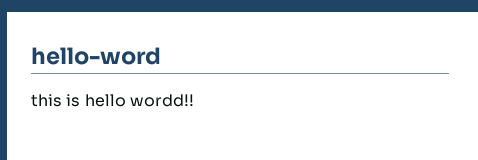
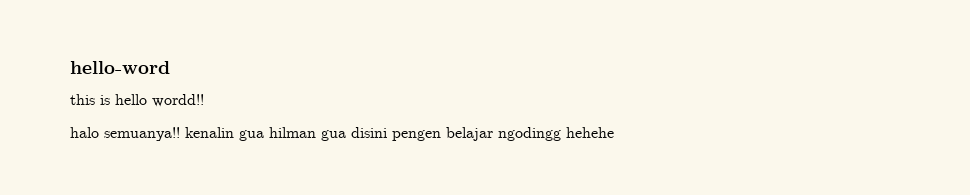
+ halo semuanya!! kenalin gua hilman gua disini pengen belajar ngodingg hehehe

